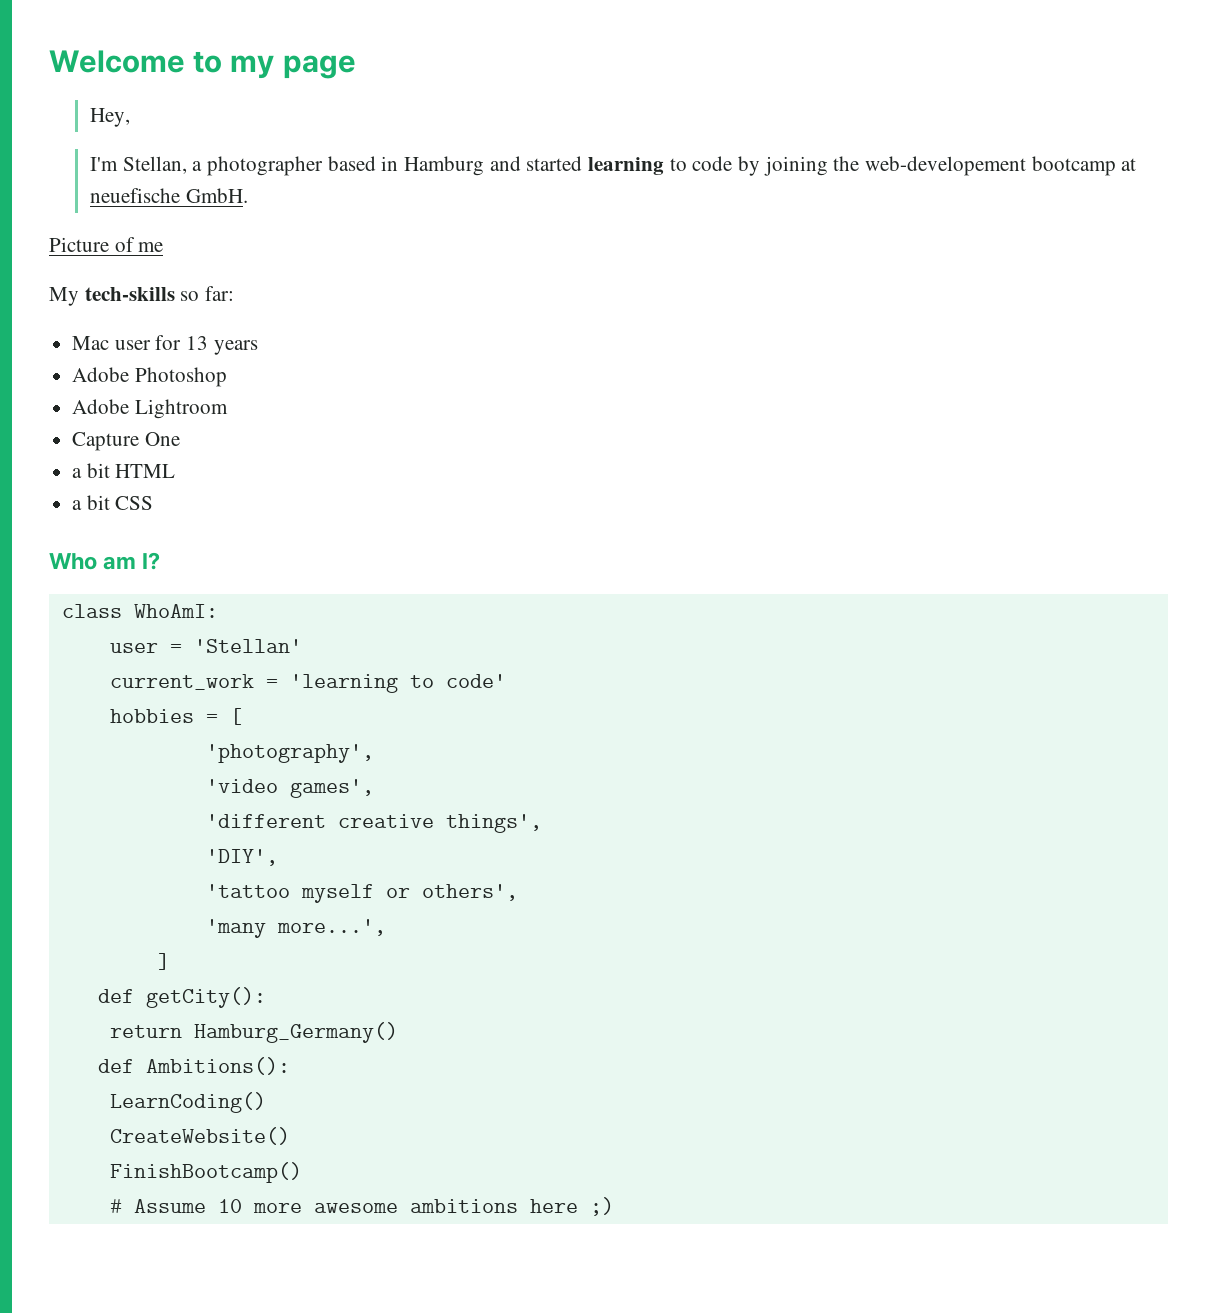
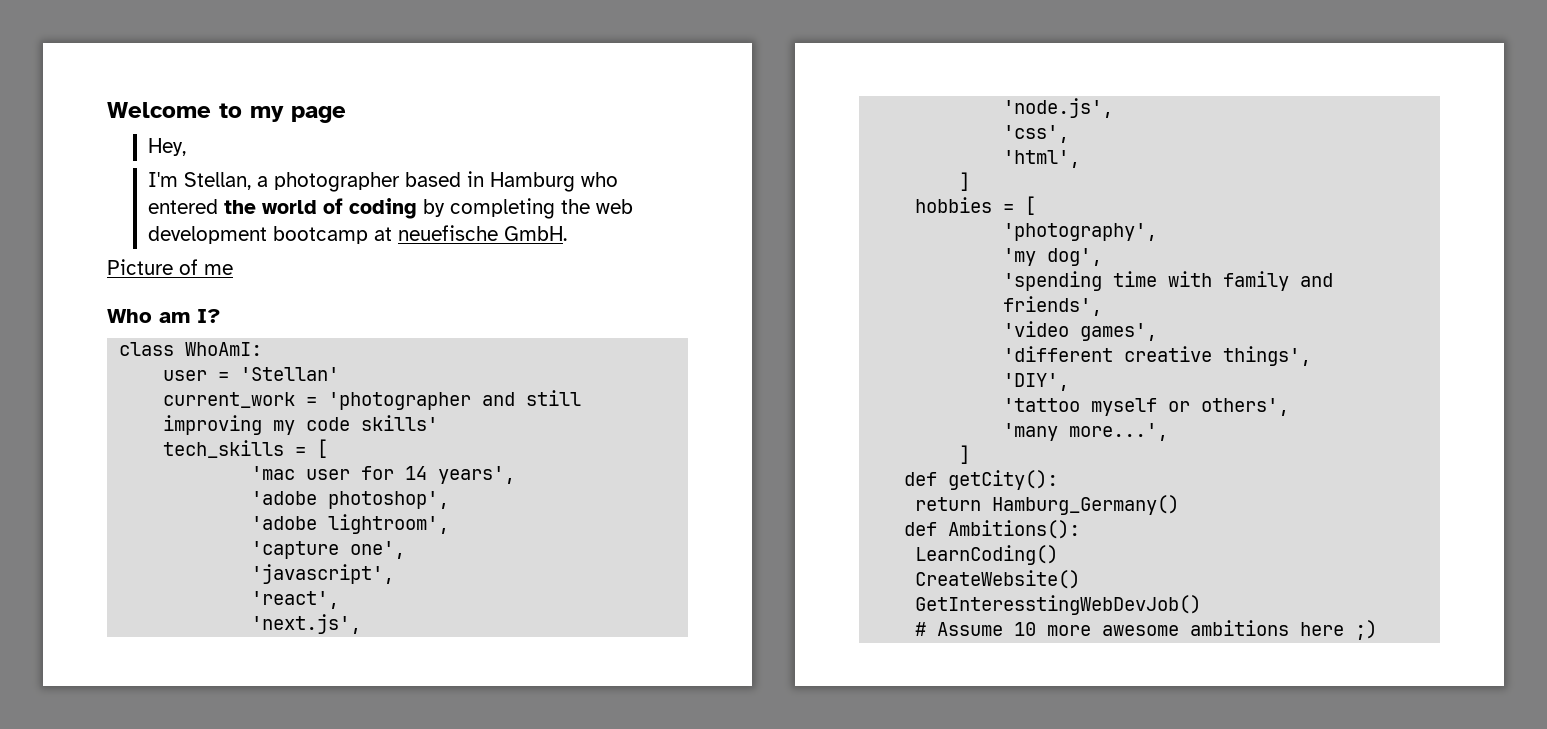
- I'm Stellan, a photographer based in Hamburg and started learning to code by joining the web-developement bootcamp at neuefische GmbH.
+ I'm Stellan, a photographer based in Hamburg who entered the world of coding by completing the web development bootcamp at neuefische GmbH.
- My tech-skills so far:
- Mac user for 13 years
- Adobe Photoshop
- Adobe Lightroom
- Capture One
- a bit HTML
- a bit CSS
- current_work = 'learning to code'
+ current_work = 'photographer and still improving my code skills'
+ tech_skills = [
+ 'mac user for 14 years',
+ 'adobe photoshop',
+ 'adobe lightroom',
+ 'capture one',
+ 'javascript',
+ 'react',
+ 'next.js',
+ 'node.js',
+ 'css',
+ 'html',
+ ]
  hobbies = [
  'photography',
+ 'my dog',
+ 'spending time with family and friends',
- FinishBootcamp()
+ GetInteresstingWebDevJob()

